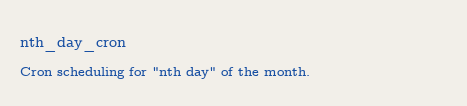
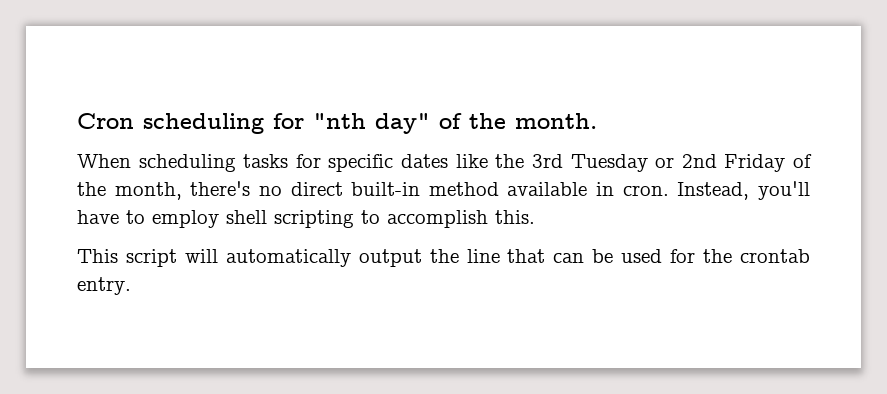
- nth_day_cron
+ When scheduling tasks for specific dates like the 3rd Tuesday or 2nd Friday of the month, there's no direct built-in method available in cron. Instead, you'll have to employ shell scripting to accomplish this.
+ This script will automatically output the line that can be used for the crontab entry.

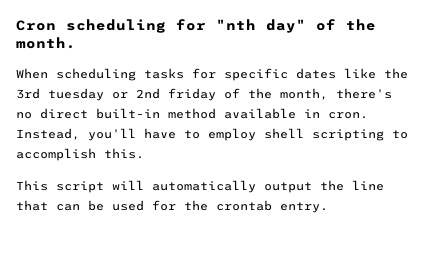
- When scheduling tasks for specific dates like the 3rd Tuesday or 2nd Friday of the month, there's no direct built-in method available in cron.
+ When scheduling tasks for specific dates like the 3rd tuesday or 2nd friday of the month, there's no direct built-in method available in cron.

